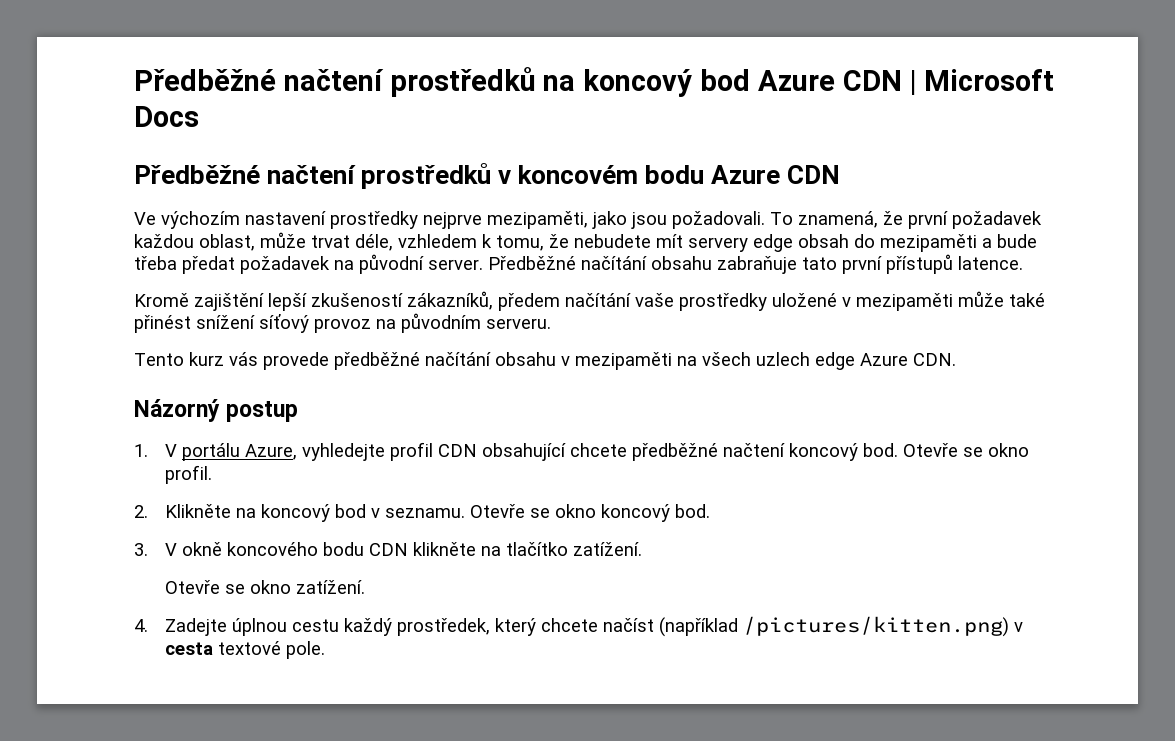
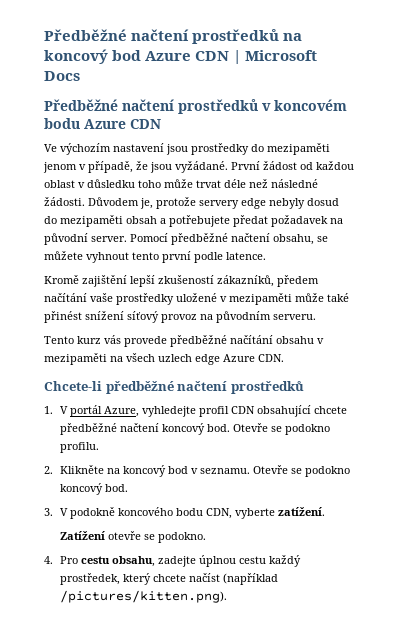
- Ve výchozím nastavení prostředky nejprve mezipaměti, jako jsou požadovali. To znamená, že první požadavek každou oblast, může trvat déle, vzhledem k tomu, že nebudete mít servery edge obsah do mezipaměti a bude třeba předat požadavek na původní server.
+ Ve výchozím nastavení jsou prostředky do mezipaměti jenom v případě, že jsou vyžádané. První žádost od každou oblast v důsledku toho může trvat déle než následné žádosti. Důvodem je, protože servery edge nebyly dosud do mezipaměti obsah a potřebujete předat požadavek na původní server.
- Předběžné načítání obsahu zabraňuje tato první přístupů latence.
+ Pomocí předběžné načtení obsahu, se můžete vyhnout tento první podle latence.
- Názorný postup
+ Chcete-li předběžné načtení prostředků
- 1. V portálu Azure, vyhledejte profil CDN obsahující chcete předběžné načtení koncový bod.
+ 1. V portál Azure, vyhledejte profil CDN obsahující chcete předběžné načtení koncový bod.
- Otevře se okno profil.
+ Otevře se podokno profilu.
- Otevře se okno koncový bod.
+ Otevře se podokno koncový bod.
- 3. V okně koncového bodu CDN klikněte na tlačítko zatížení.
- Otevře se okno zatížení.
- 4. Zadejte úplnou cestu každý prostředek, který chcete načíst (například /pictures/kitten.png) v cesta textové pole.
+ 3. V podokně koncového bodu CDN, vyberte zatížení.
+ Zatížení otevře se podokno.
+ 4. Pro cestu obsahu, zadejte úplnou cestu každý prostředek, který chcete načíst (například /pictures/kitten.png).

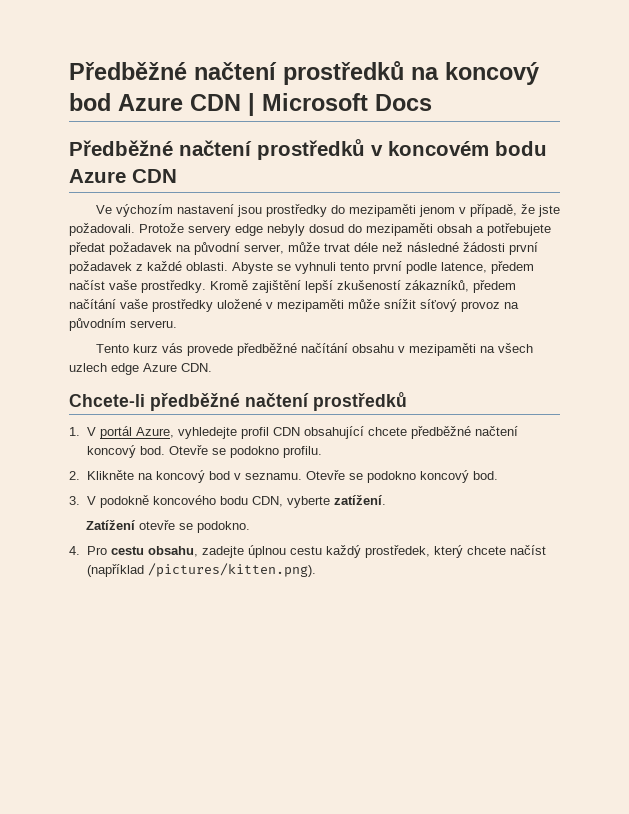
- Ve výchozím nastavení jsou prostředky do mezipaměti jenom v případě, že jsou vyžádané. První žádost od každou oblast v důsledku toho může trvat déle než následné žádosti. Důvodem je, protože servery edge nebyly dosud do mezipaměti obsah a potřebujete předat požadavek na původní server. Pomocí předběžné načtení obsahu, se můžete vyhnout tento první podle latence.
- Kromě zajištění lepší zkušeností zákazníků, předem načítání vaše prostředky uložené v mezipaměti může také přinést snížení síťový provoz na původním serveru.
+ Ve výchozím nastavení jsou prostředky do mezipaměti jenom v případě, že jste požadovali. Protože servery edge nebyly dosud do mezipaměti obsah a potřebujete předat požadavek na původní server, může trvat déle než následné žádosti první požadavek z každé oblasti. Abyste se vyhnuli tento první podle latence, předem načíst vaše prostředky. Kromě zajištění lepší zkušeností zákazníků, předem načítání vaše prostředky uložené v mezipaměti může snížit síťový provoz na původním serveru.

